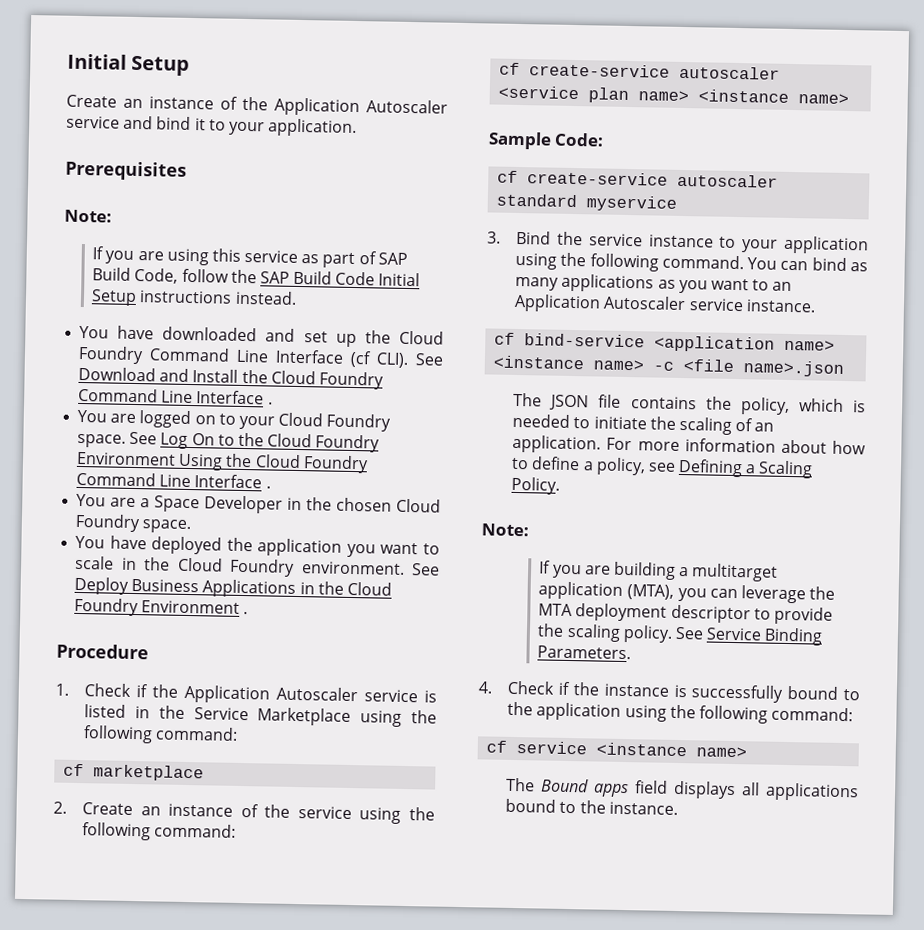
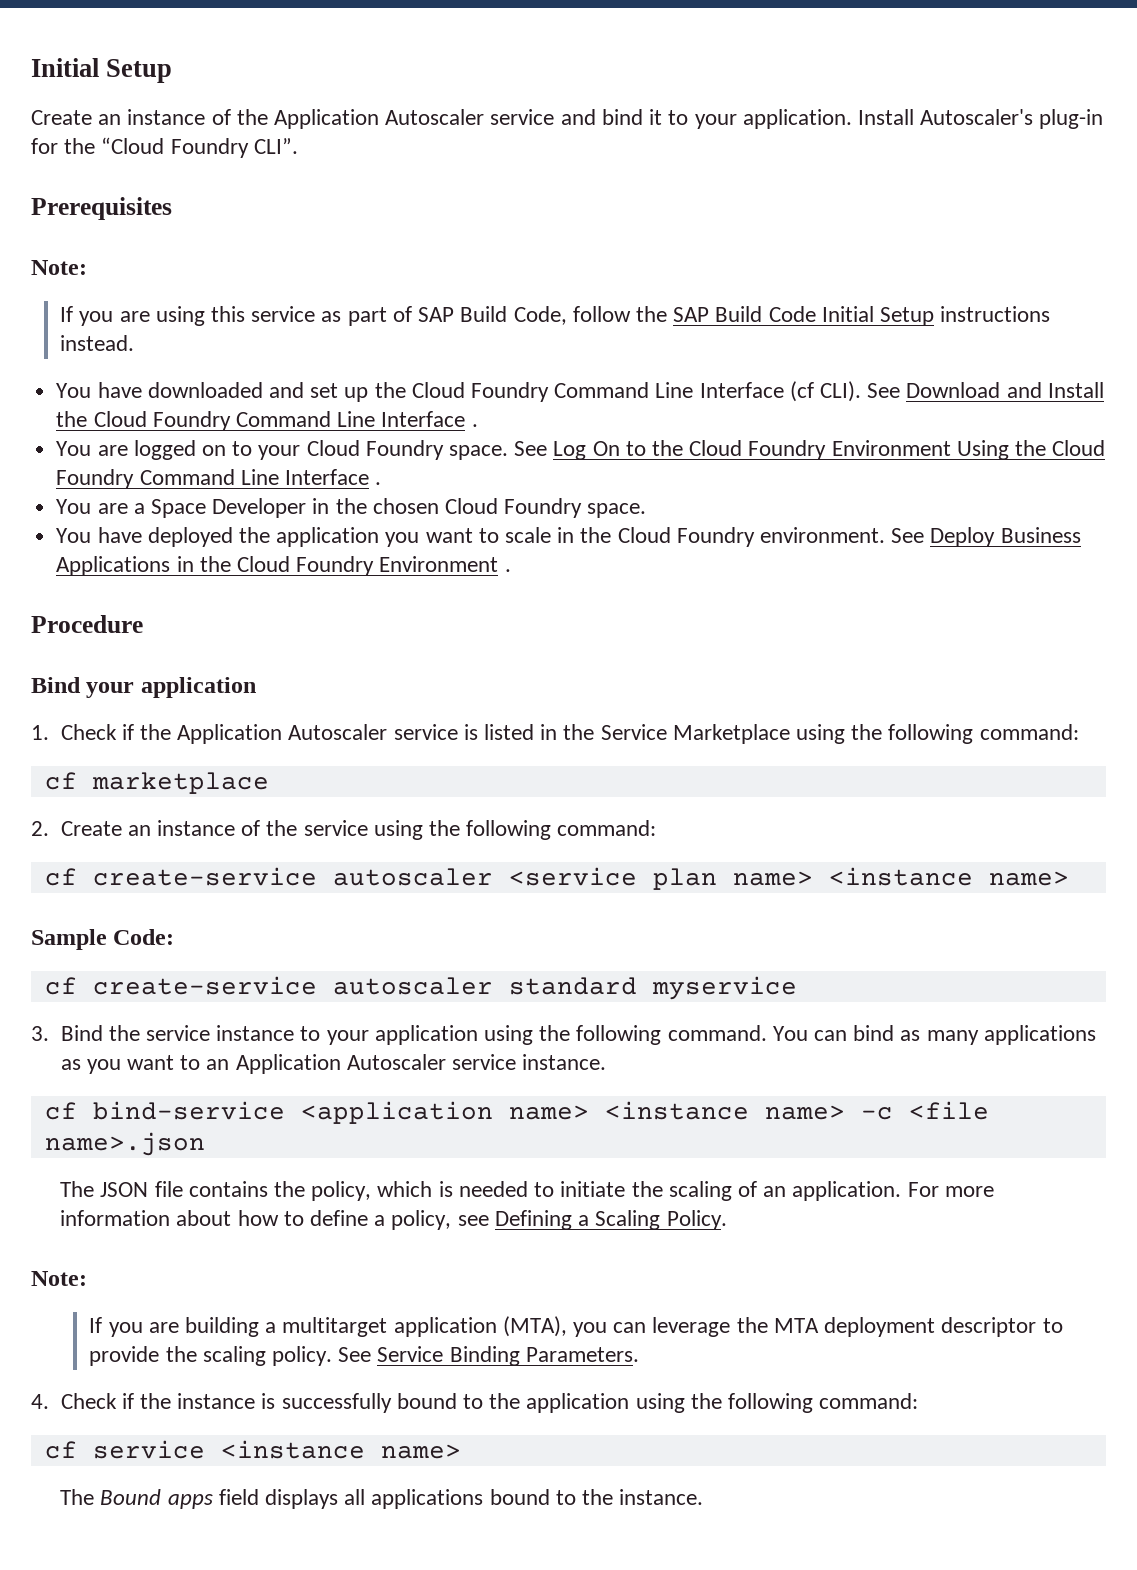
+ Install Autoscaler's plug-in for the “Cloud Foundry CLI”.
+ Bind your application

